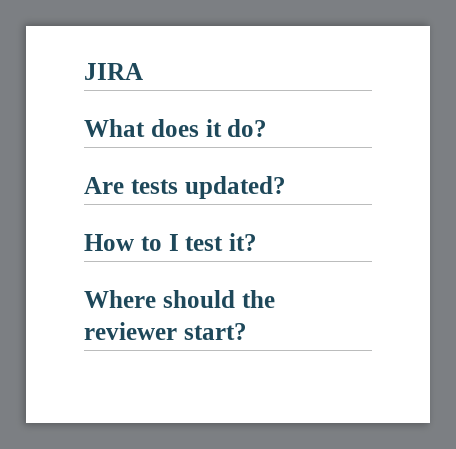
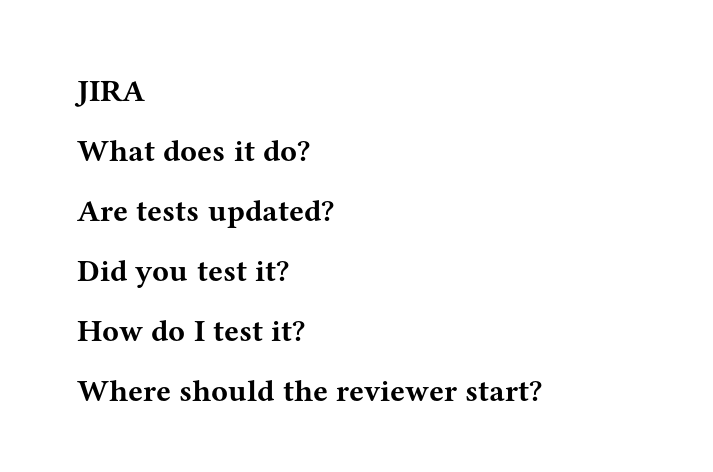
+ Did you test it?
- How to I test it?
+ How do I test it?

